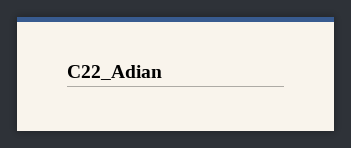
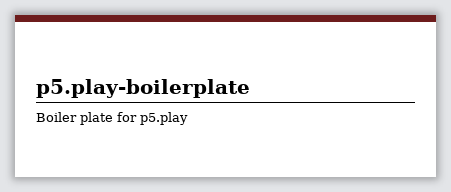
- C22_Adian
+ p5.play-boilerplate
+ Boiler plate for p5.play

